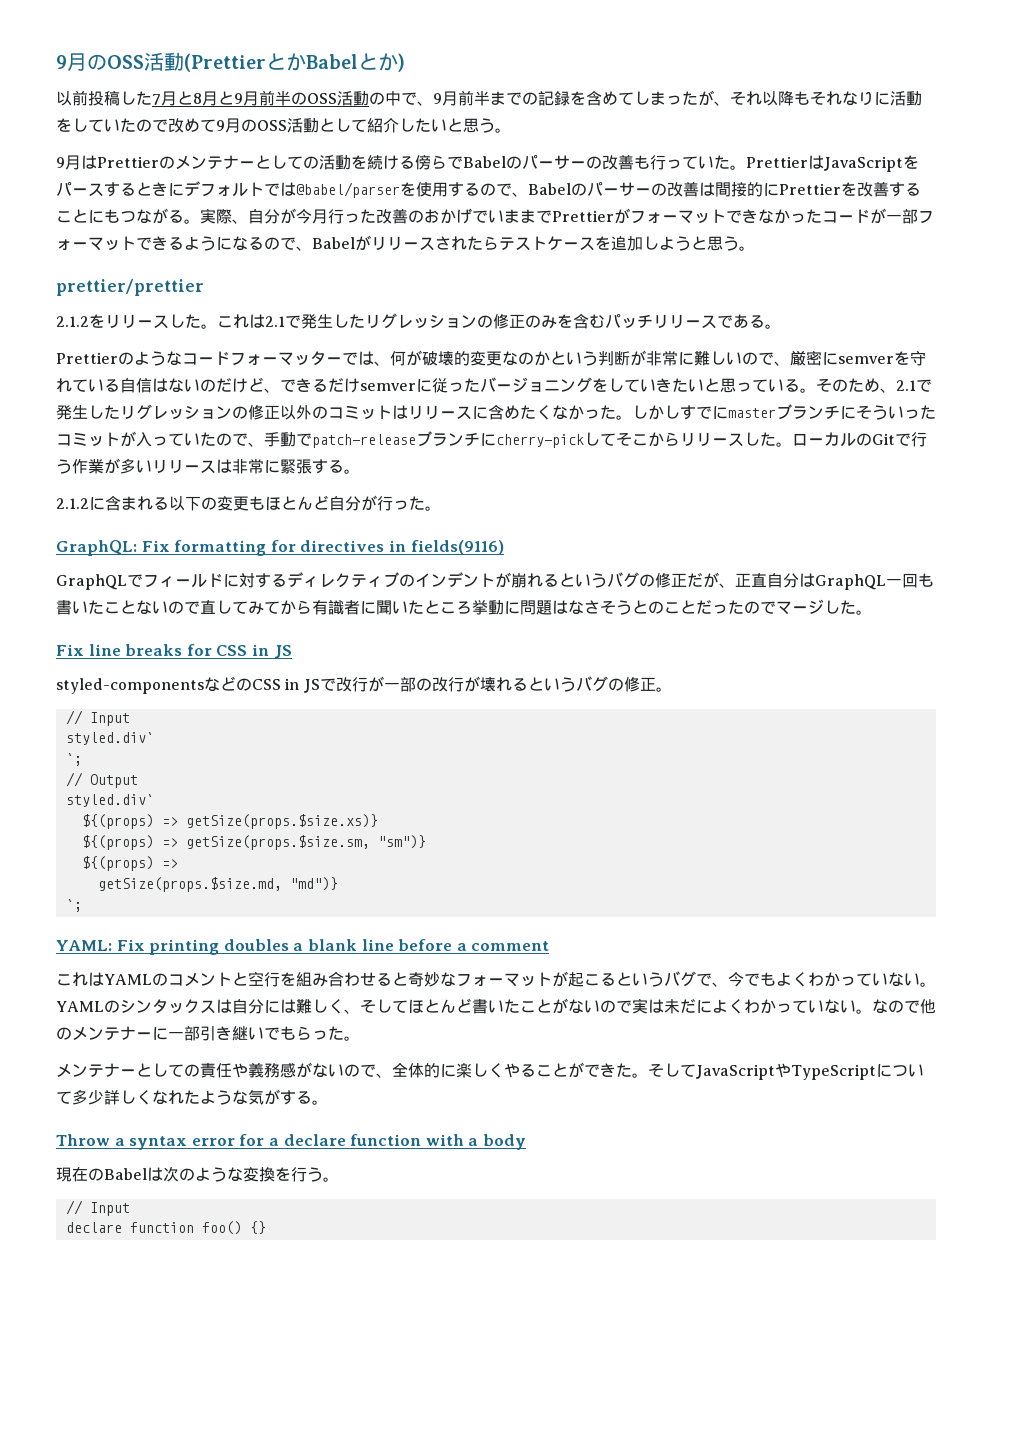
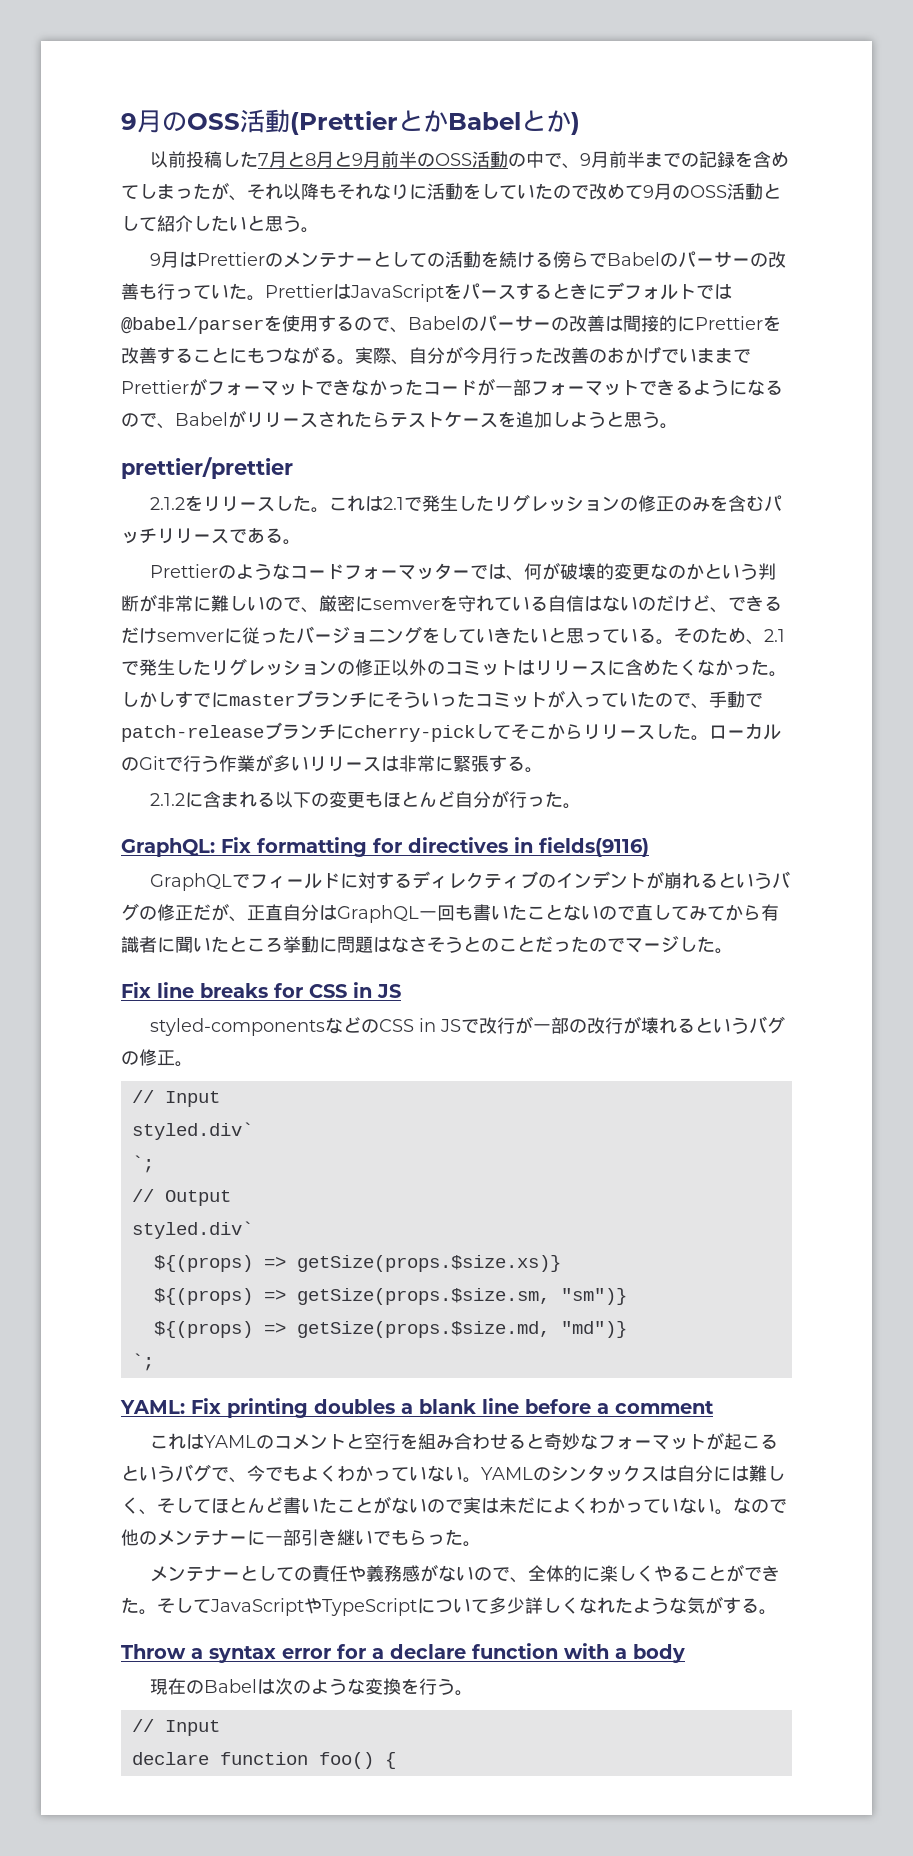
  ${(props) => getSize(props.$size.sm, "sm")}
- ${(props) =>
- getSize(props.$size.md, "md")}
+ ${(props) => getSize(props.$size.md, "md")}
- declare function foo() {}
+ declare function foo() {

